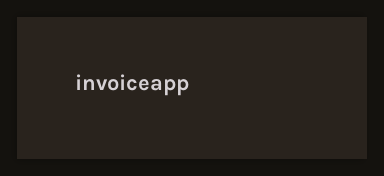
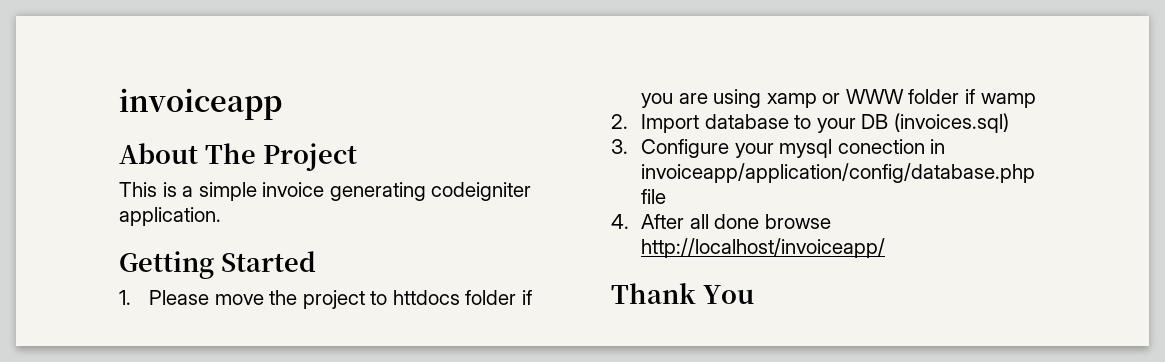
+ About The Project
+ This is a simple invoice generating codeigniter application.
+ Getting Started
+ 1. Please move the project to httdocs folder if you are using xamp or WWW folder if wamp
+ 2. Import database to your DB (invoices.sql)
+ 3. Configure your mysql conection in invoiceapp/application/config/database.php file
+ 4. After all done browse http://localhost/invoiceapp/
+ Thank You

